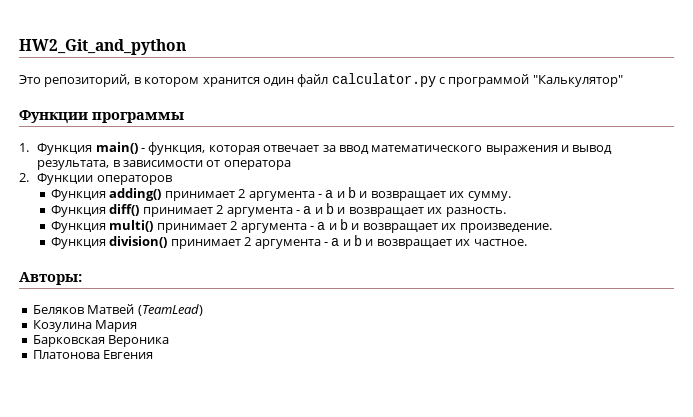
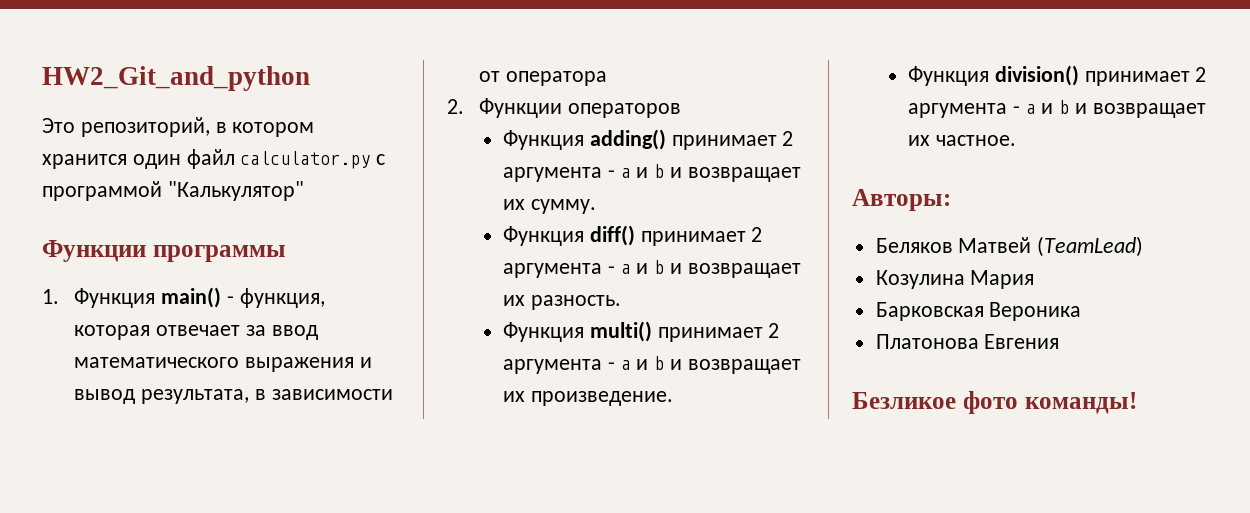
+ Безликое фото команды!

